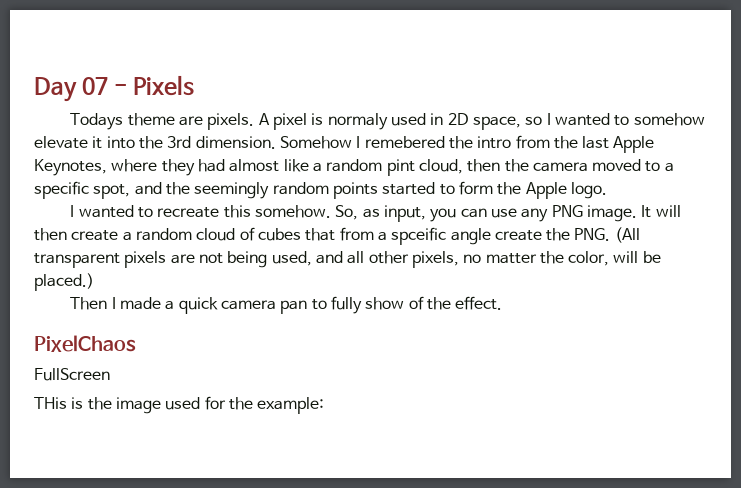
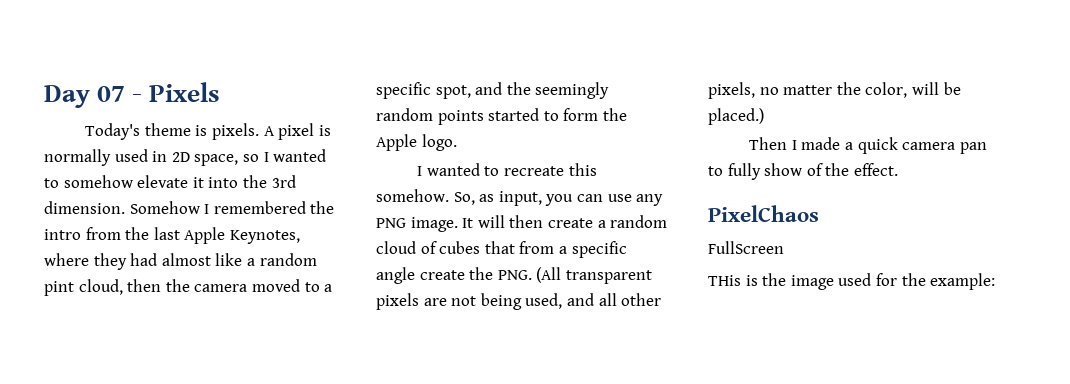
- Todays theme are pixels.
+ Today's theme is pixels.
- A pixel is normaly used in 2D space, so I wanted to somehow elevate it into the 3rd dimension.
+ A pixel is normally used in 2D space, so I wanted to somehow elevate it into the 3rd dimension.
- Somehow I remebered the intro from the last Apple Keynotes, where they had almost like a random pint cloud, then the camera moved to a specific spot, and the seemingly random points started to form the Apple logo.
+ Somehow I remembered the intro from the last Apple Keynotes, where they had almost like a random pint cloud, then the camera moved to a specific spot, and the seemingly random points started to form the Apple logo.
- It will then create a random cloud of cubes that from a spceific angle create the PNG. (All transparent pixels are not being used, and all other pixels, no matter the color, will be placed.)
+ It will then create a random cloud of cubes that from a specific angle create the PNG. (All transparent pixels are not being used, and all other pixels, no matter the color, will be placed.)

